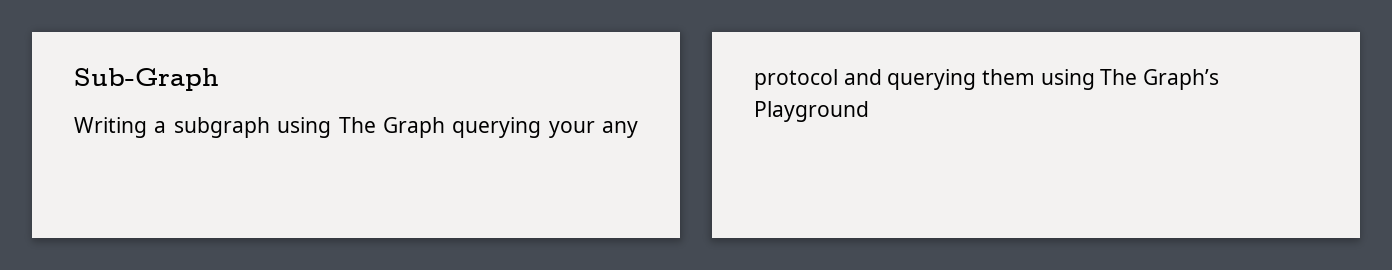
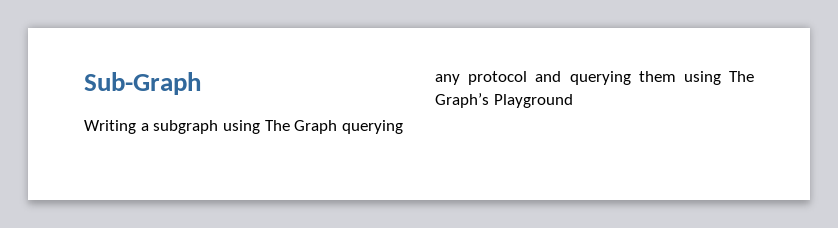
- Writing a subgraph using The Graph querying your any protocol and querying them using The Graph’s Playground
+ Writing a subgraph using The Graph querying any protocol and querying them using The Graph’s Playground

